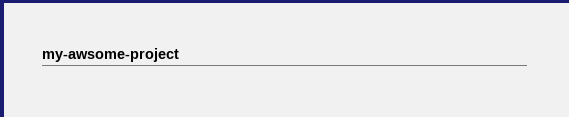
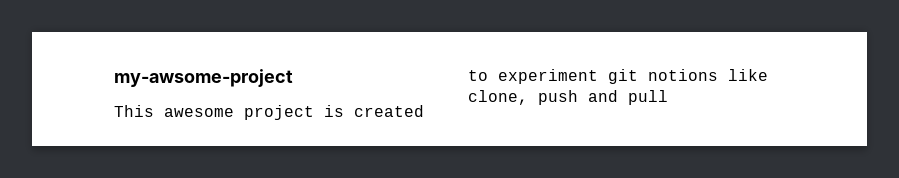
+ This awesome project is created to experiment git notions like clone, push and pull

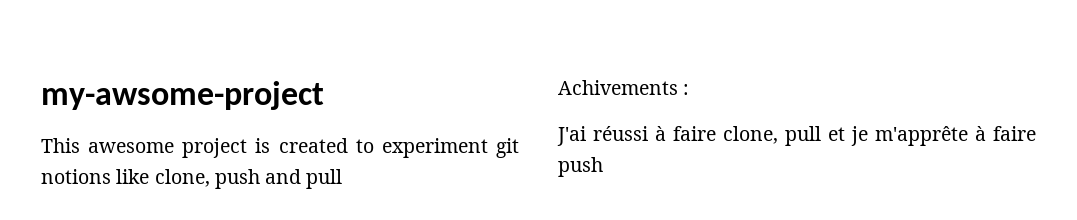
+ Achivements :
+ J'ai réussi à faire clone, pull et je m'apprête à faire push

